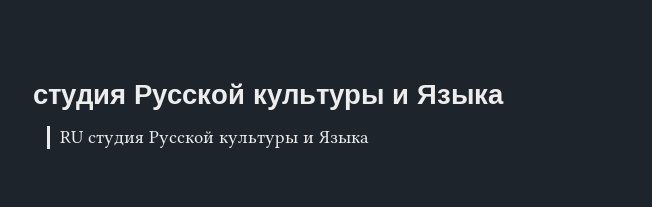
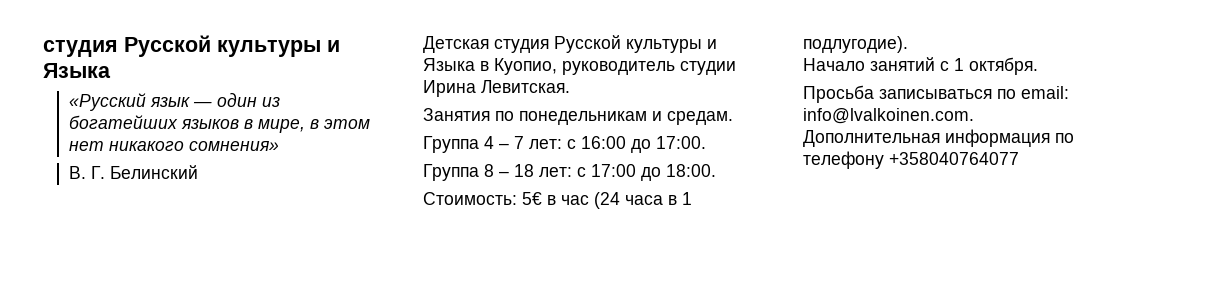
- RU студия Русской культуры и Языка
+ «Русский язык — один из богатейших языков в мире, в этом нет никакого сомнения»
+ В. Г. Белинский
+ Детская студия Русской культуры и Языка в Куопио, руководитель студии Ирина Левитская.
+ Занятия по понедельникам и средам.
+ Группа 4 – 7 лет: с 16:00 до 17:00.
+ Группа 8 – 18 лет: с 17:00 до 18:00.
+ Стоимость: 5€ в час (24 часа в 1 подлугодие).
+ Начало занятий с 1 октября.
+ Просьба записываться по email: info@lvalkoinen.com.
+ Дополнительная информация по телефону +358040764077

